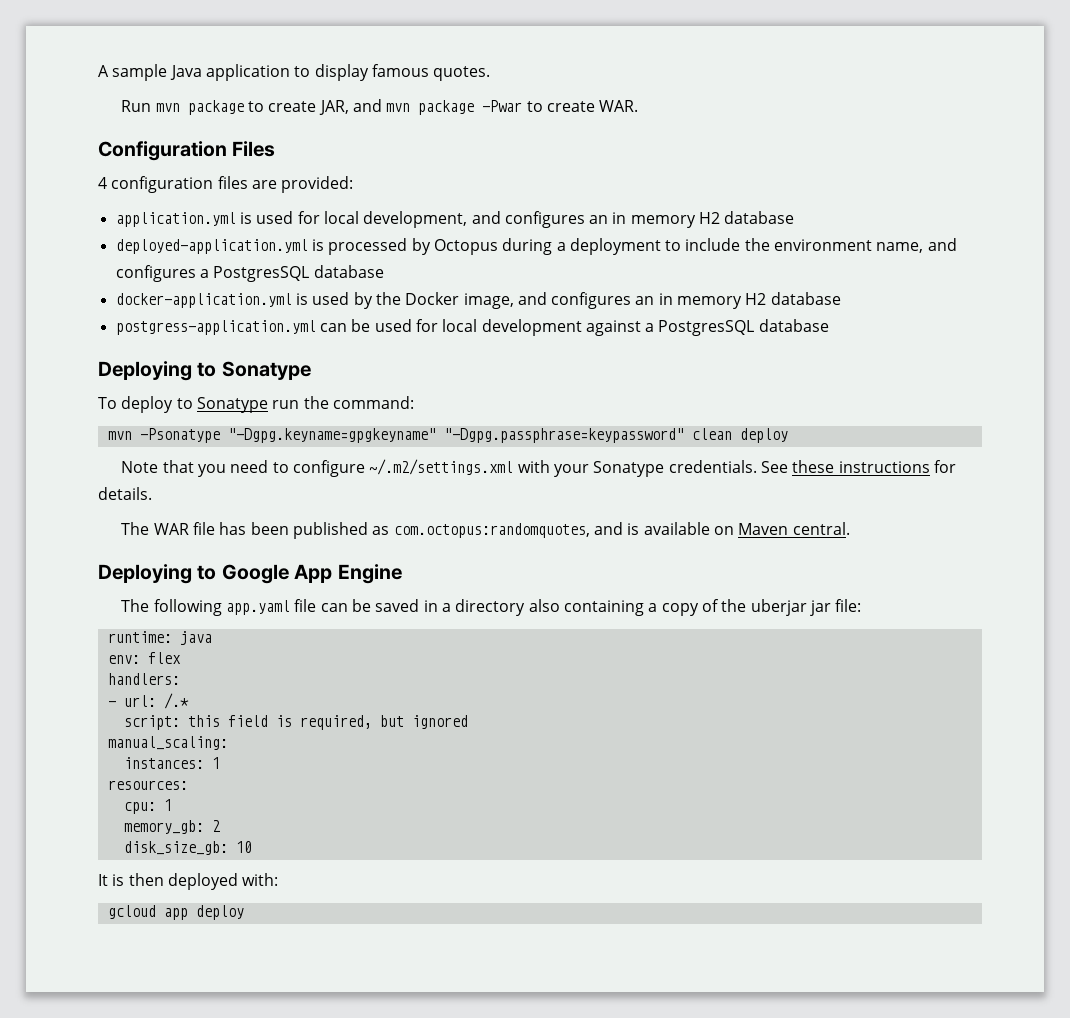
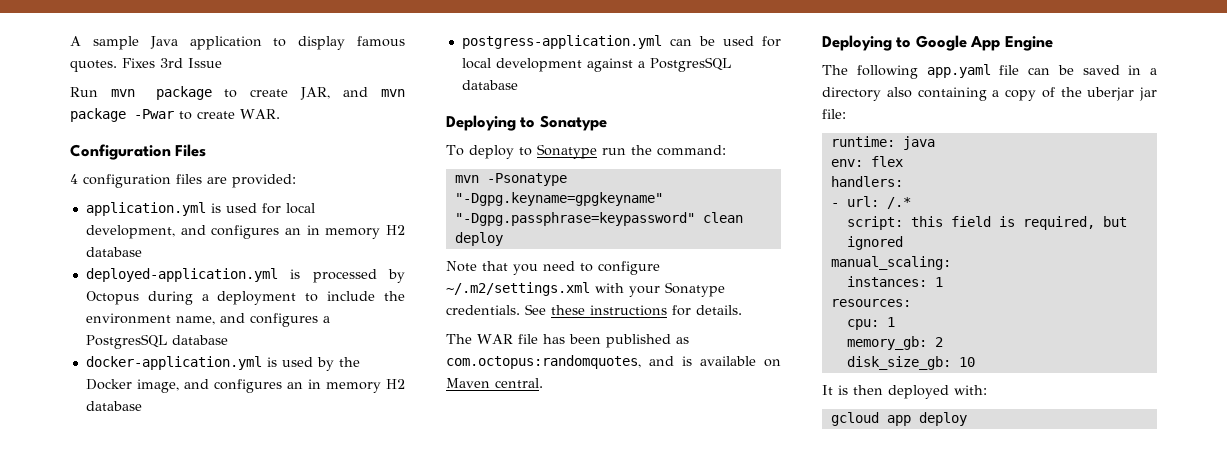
+ Fixes 3rd Issue

